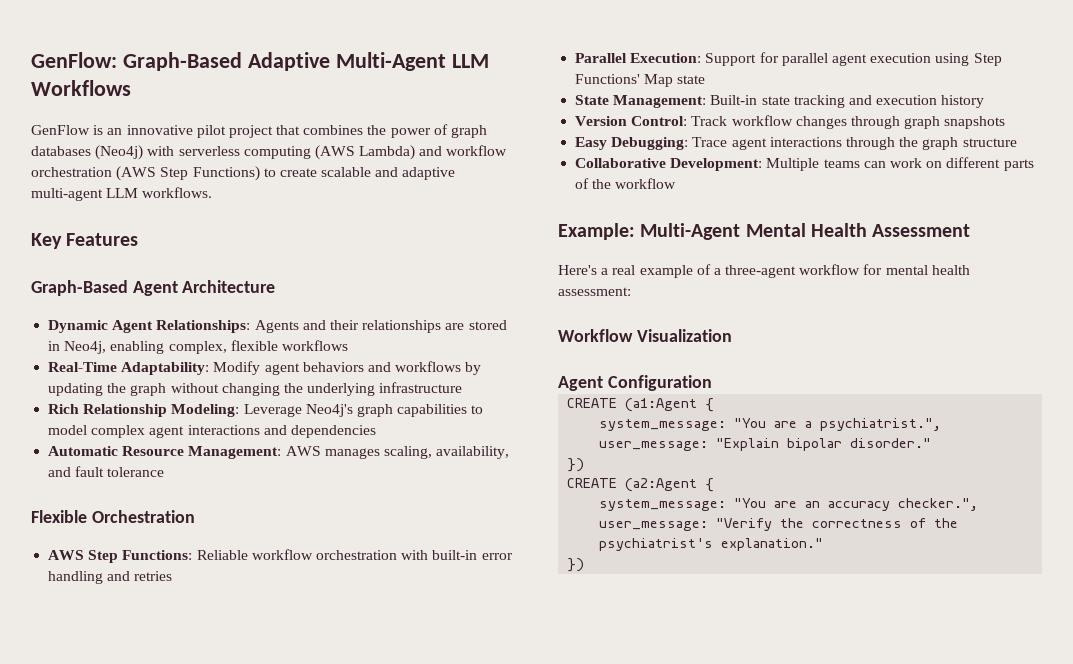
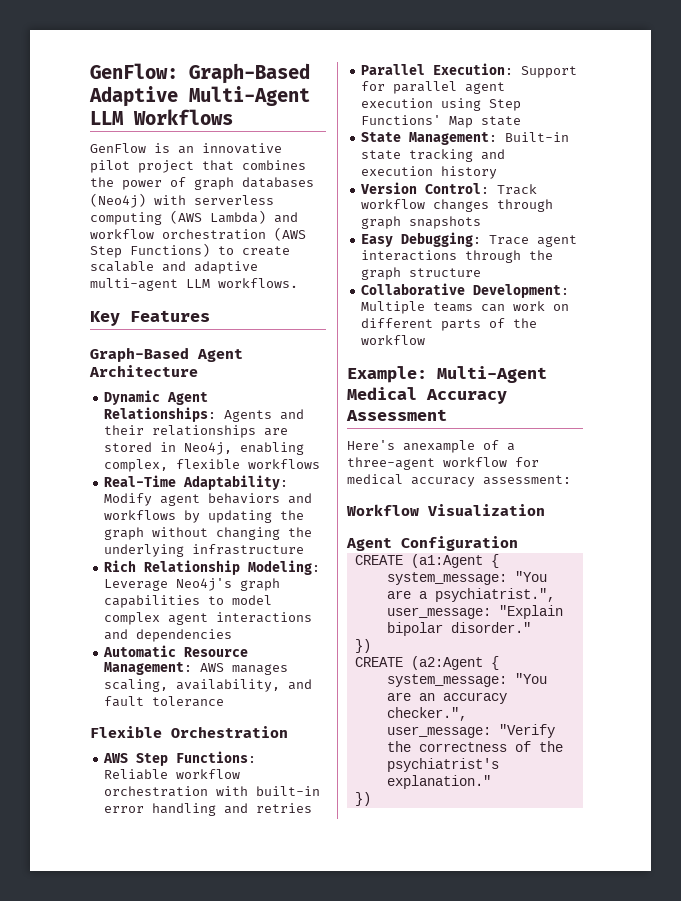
- Example: Multi-Agent Mental Health Assessment
+ Example: Multi-Agent Medical Accuracy Assessment
- Here's a real example of a three-agent workflow for mental health assessment:
+ Here's anexample of a three-agent workflow for medical accuracy assessment:

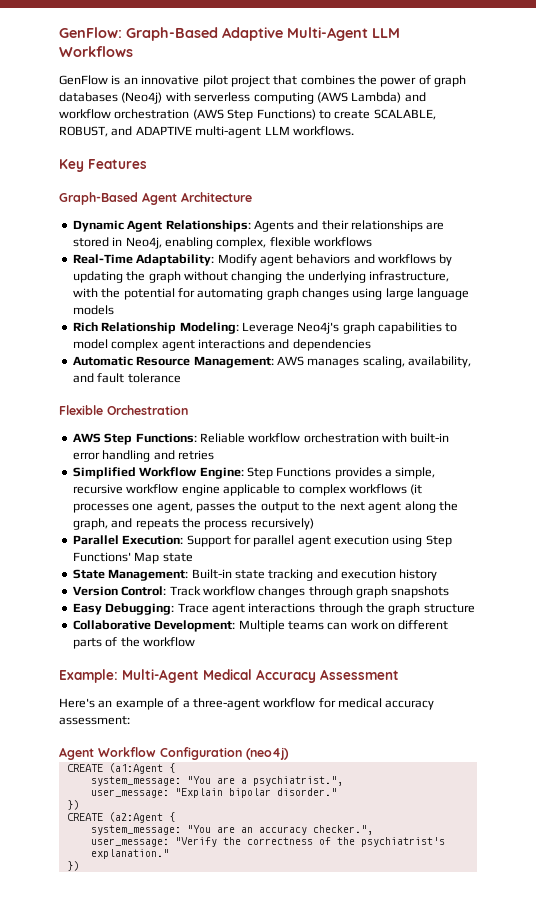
- GenFlow is an innovative pilot project that combines the power of graph databases (Neo4j) with serverless computing (AWS Lambda) and workflow orchestration (AWS Step Functions) to create scalable and adaptive multi-agent LLM workflows.
+ GenFlow is an innovative pilot project that combines the power of graph databases (Neo4j) with serverless computing (AWS Lambda) and workflow orchestration (AWS Step Functions) to create SCALABLE, ROBUST, and ADAPTIVE multi-agent LLM workflows.
- Real-Time Adaptability: Modify agent behaviors and workflows by updating the graph without changing the underlying infrastructure
+ Real-Time Adaptability: Modify agent behaviors and workflows by updating the graph without changing the underlying infrastructure, with the potential for automating graph changes using large language models
+ Simplified Workflow Engine: Step Functions provides a simple, recursive workflow engine applicable to complex workflows (it processes one agent, passes the output to the next agent along the graph, and repeats the process recursively)
- Here's anexample of a three-agent workflow for medical accuracy assessment:
+ Here's an example of a three-agent workflow for medical accuracy assessment:
- Workflow Visualization
- Agent Configuration
+ Agent Workflow Configuration (neo4j)

